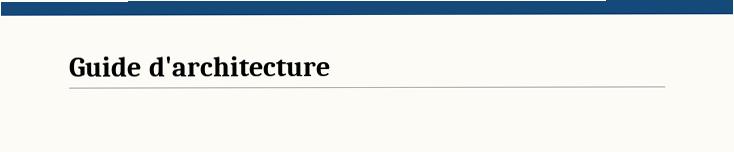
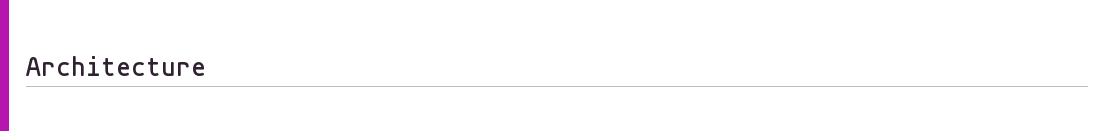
- Guide d'architecture
+ Architecture

